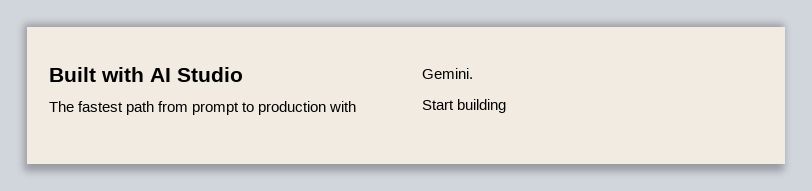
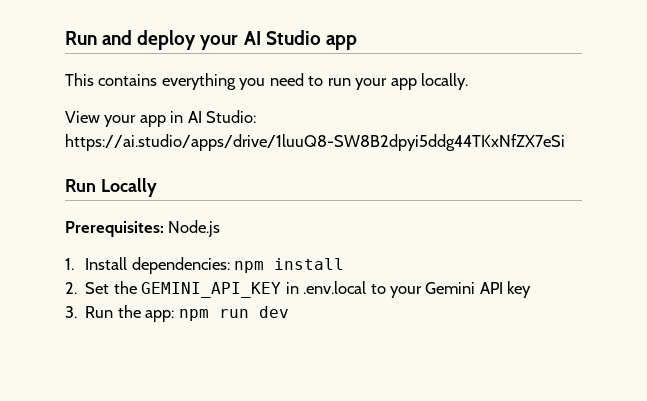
- Built with AI Studio
- The fastest path from prompt to production with Gemini.
- Start building
+ Run and deploy your AI Studio app
+ This contains everything you need to run your app locally.
+ View your app in AI Studio: https://ai.studio/apps/drive/1luuQ8-SW8B2dpyi5ddg44TKxNfZX7eSi
+ Run Locally
+ Prerequisites: Node.js
+ 1. Install dependencies: npm install
+ 2. Set the GEMINI_API_KEY in .env.local to your Gemini API key
+ 3. Run the app: npm run dev

